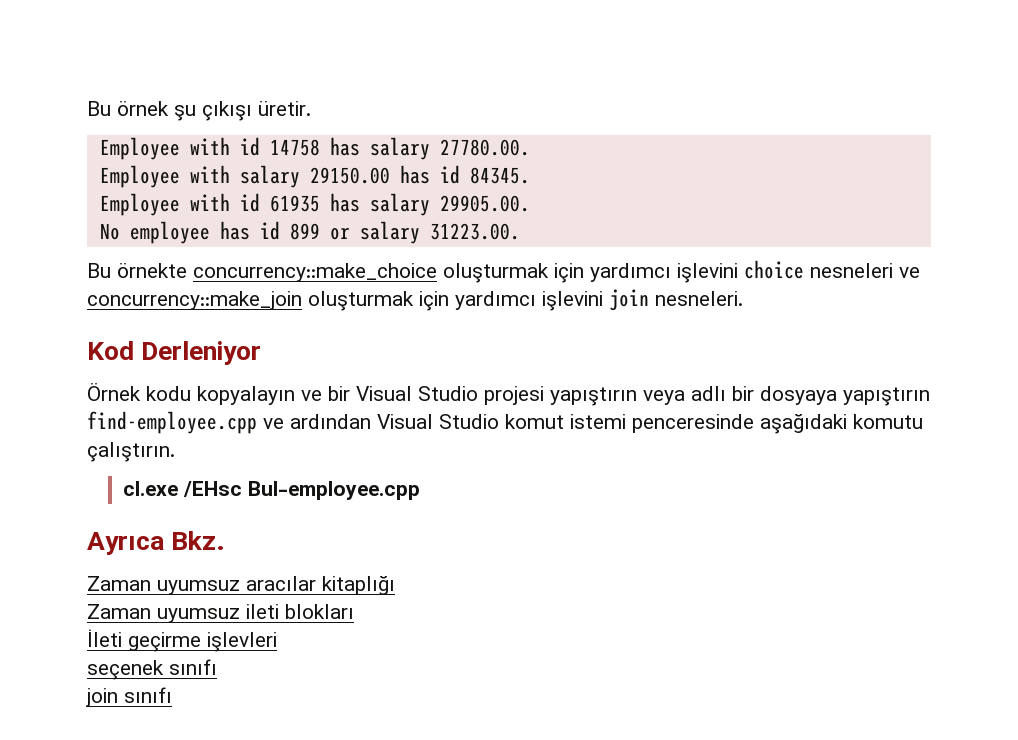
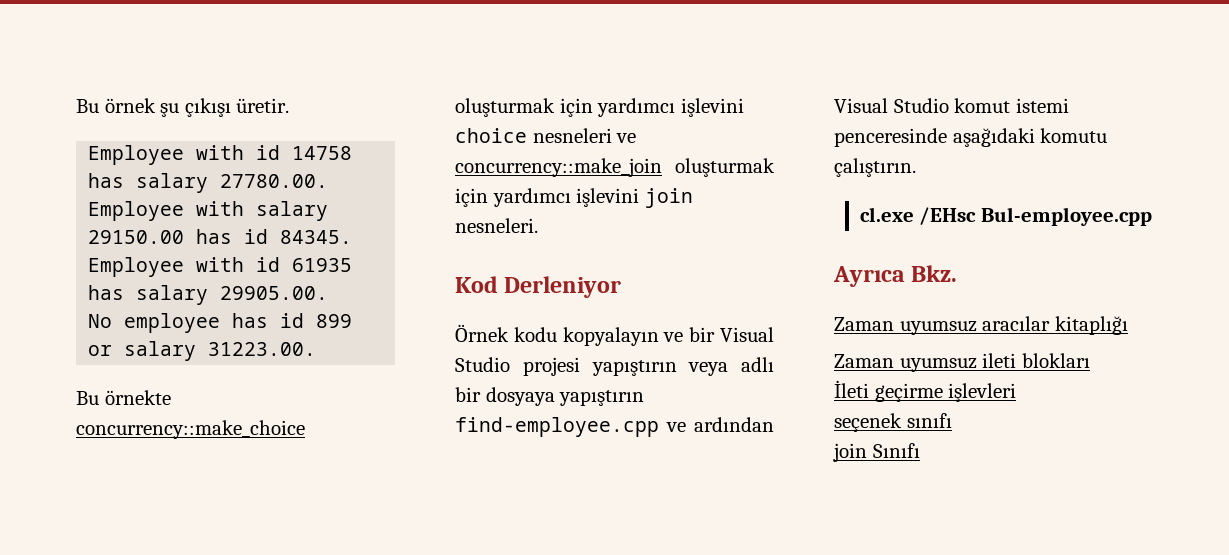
- join sınıfı
+ join Sınıfı

